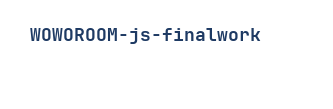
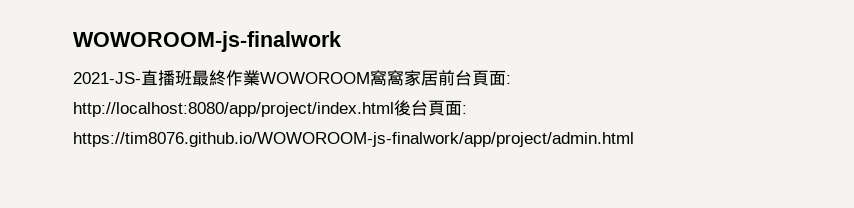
+ 2021-JS-直播班最終作業WOWOROOM窩窩家居前台頁面: http://localhost:8080/app/project/index.html後台頁面: https://tim8076.github.io/WOWOROOM-js-finalwork/app/project/admin.html

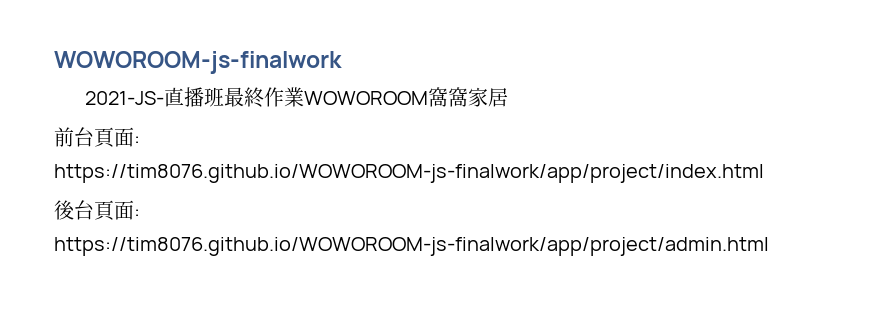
- 2021-JS-直播班最終作業WOWOROOM窩窩家居前台頁面: http://localhost:8080/app/project/index.html後台頁面: https://tim8076.github.io/WOWOROOM-js-finalwork/app/project/admin.html
+ 2021-JS-直播班最終作業WOWOROOM窩窩家居
+ 前台頁面: https://tim8076.github.io/WOWOROOM-js-finalwork/app/project/index.html
+ 後台頁面: https://tim8076.github.io/WOWOROOM-js-finalwork/app/project/admin.html

